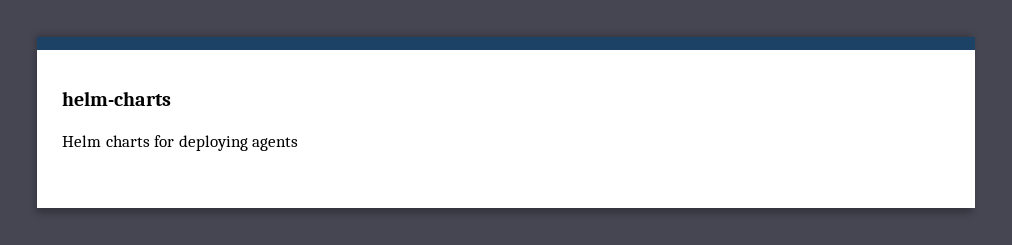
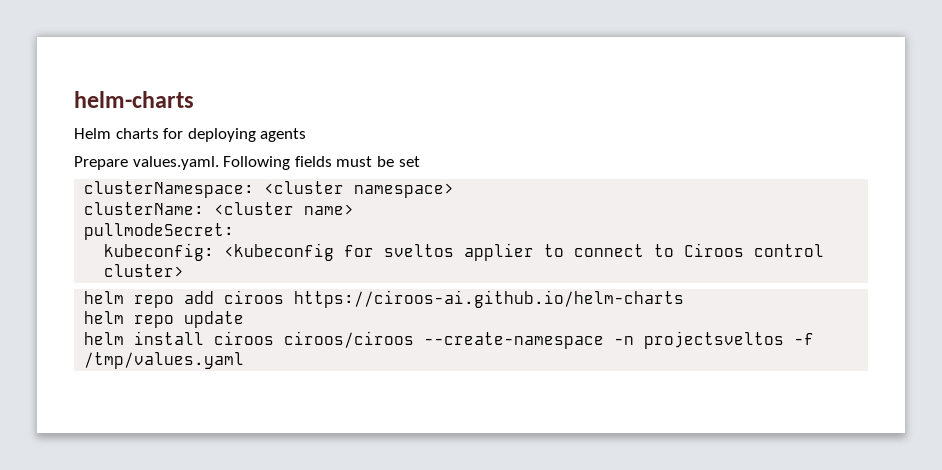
+ Prepare values.yaml. Following fields must be set
+ clusterNamespace: <cluster namespace>
+ clusterName: <cluster name>
+ pullmodeSecret:
+ kubeconfig: <kubeconfig for sveltos applier to connect to Ciroos control cluster>
+ helm repo add ciroos https://ciroos-ai.github.io/helm-charts
+ helm repo update
+ helm install ciroos ciroos/ciroos --create-namespace -n projectsveltos -f /tmp/values.yaml

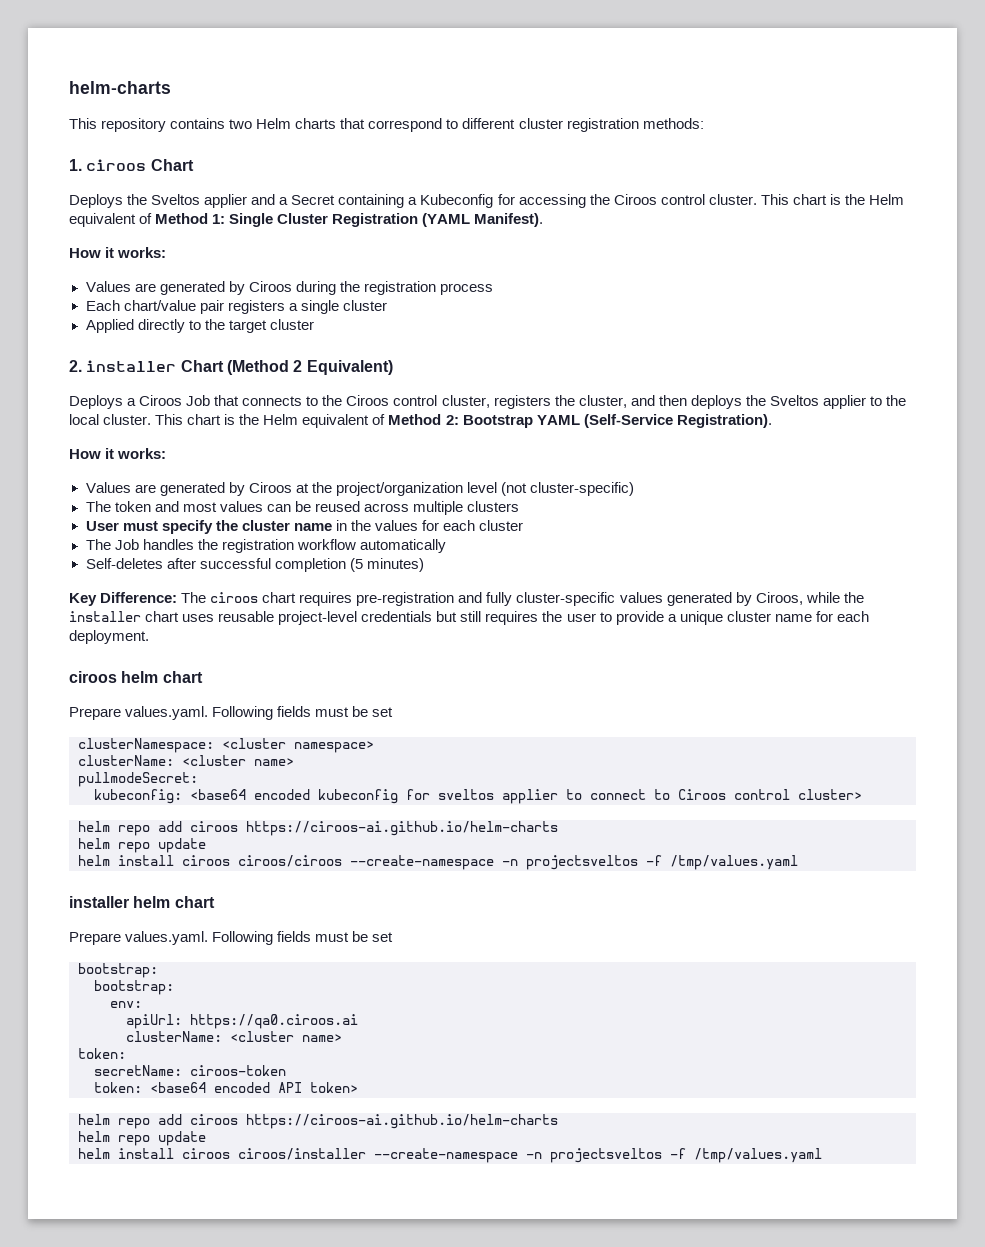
- Helm charts for deploying agents
+ This repository contains two Helm charts that correspond to different cluster registration methods:
+ 1. ciroos Chart
+ Deploys the Sveltos applier and a Secret containing a Kubeconfig for accessing the Ciroos control cluster. This chart is the Helm equivalent of Method 1: Single Cluster Registration (YAML Manifest).
+ How it works:
+ Values are generated by Ciroos during the registration process
+ Each chart/value pair registers a single cluster
+ Applied directly to the target cluster
+ 2. installer Chart (Method 2 Equivalent)
+ Deploys a Ciroos Job that connects to the Ciroos control cluster, registers the cluster, and then deploys the Sveltos applier to the local cluster. This chart is the Helm equivalent of Method 2: Bootstrap YAML (Self-Service Registration).
+ How it works:
+ Values are generated by Ciroos at the project/organization level (not cluster-specific)
+ The token and most values can be reused across multiple clusters
+ User must specify the cluster name in the values for each cluster
+ The Job handles the registration workflow automatically
+ Self-deletes after successful completion (5 minutes)
+ Key Difference: The ciroos chart requires pre-registration and fully cluster-specific values generated by Ciroos, while the installer chart uses reusable project-level credentials but still requires the user to provide a unique cluster name for each deployment.
+ ciroos helm chart
- kubeconfig: <kubeconfig for sveltos applier to connect to Ciroos control cluster>
+ kubeconfig: <base64 encoded kubeconfig for sveltos applier to connect to Ciroos control cluster>
+ installer helm chart
+ Prepare values.yaml. Following fields must be set
+ bootstrap:
+ bootstrap:
+ env:
+ apiUrl: https://qa0.ciroos.ai
+ clusterName: <cluster name>
+ token:
+ secretName: ciroos-token
+ token: <base64 encoded API token>
+ helm repo add ciroos https://ciroos-ai.github.io/helm-charts
+ helm repo update
+ helm install ciroos ciroos/installer --create-namespace -n projectsveltos -f /tmp/values.yaml

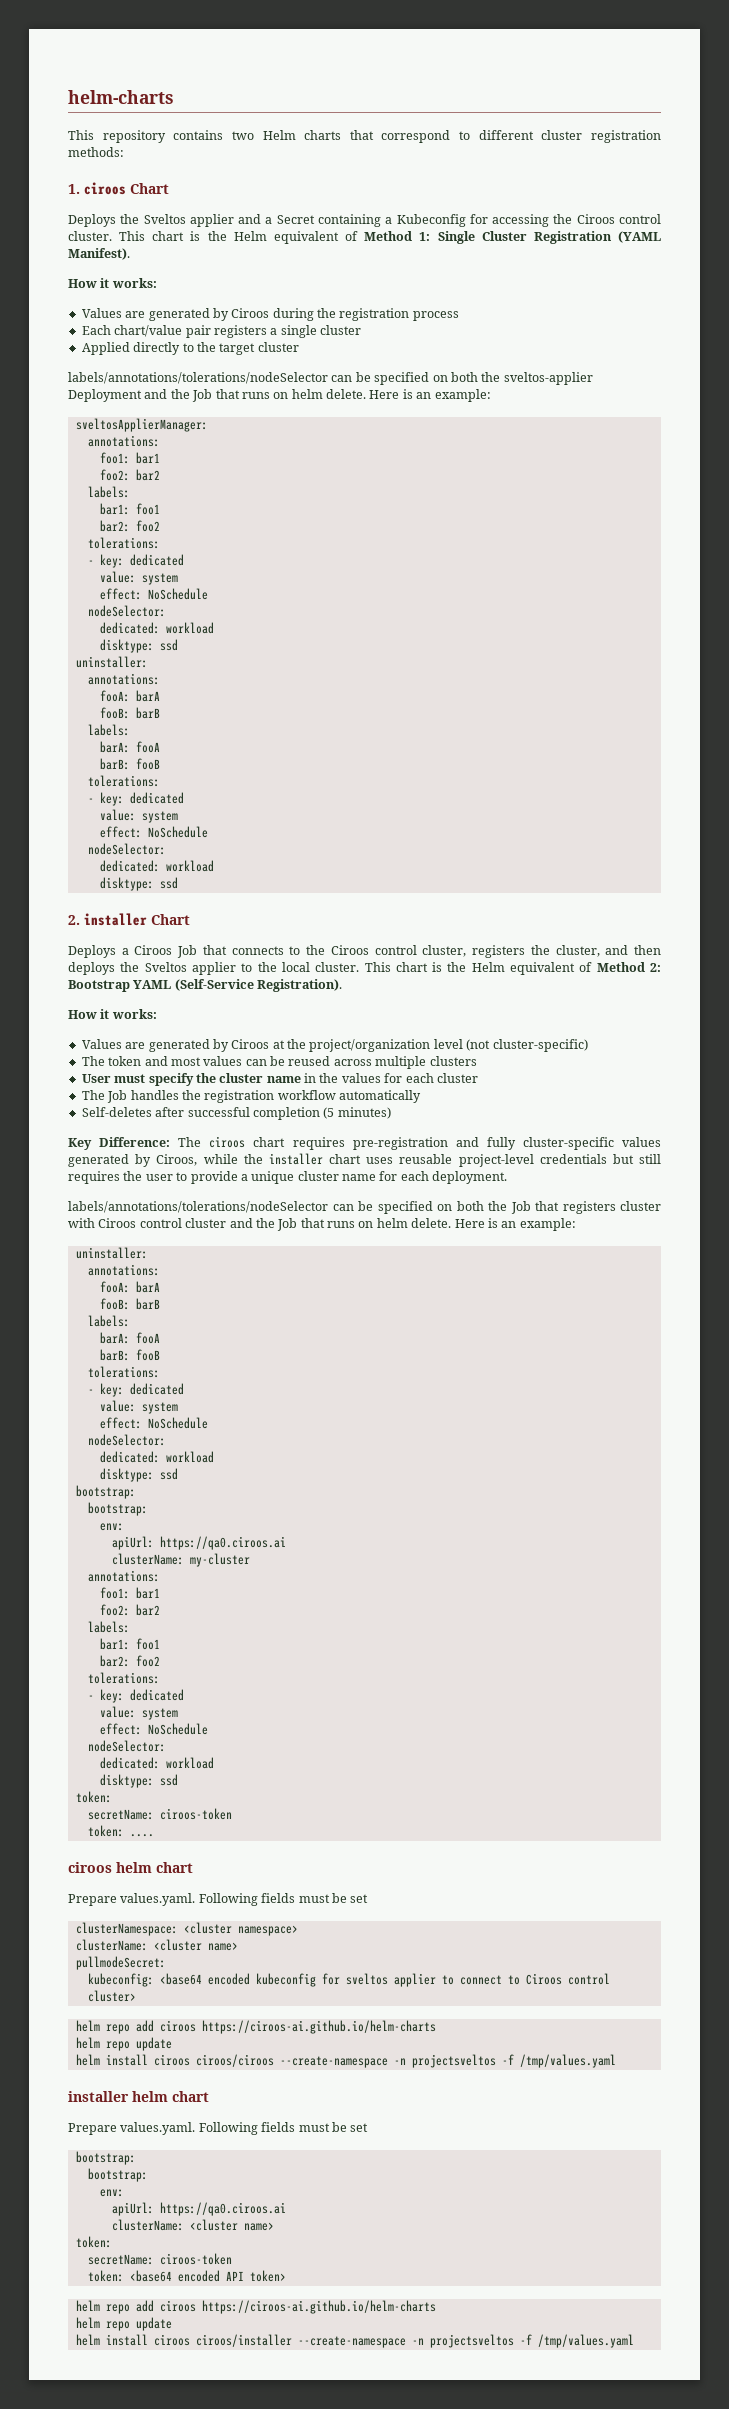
+ labels/annotations/tolerations/nodeSelector can be specified on both the sveltos-applier Deployment and the Job that runs on helm delete. Here is an example:
+ sveltosApplierManager:
+ annotations:
+ foo1: bar1
+ foo2: bar2
+ labels:
+ bar1: foo1
+ bar2: foo2
+ tolerations:
+ - key: dedicated
+ value: system
+ effect: NoSchedule
+ nodeSelector:
+ dedicated: workload
+ disktype: ssd
+ uninstaller:
+ annotations:
+ fooA: barA
+ fooB: barB
+ labels:
+ barA: fooA
+ barB: fooB
+ tolerations:
+ - key: dedicated
+ value: system
+ effect: NoSchedule
+ nodeSelector:
+ dedicated: workload
+ disktype: ssd
- 2. installer Chart (Method 2 Equivalent)
+ 2. installer Chart
+ labels/annotations/tolerations/nodeSelector can be specified on both the Job that registers cluster with Ciroos control cluster and the Job that runs on helm delete. Here is an example:
+ uninstaller:
+ annotations:
+ fooA: barA
+ fooB: barB
+ labels:
+ barA: fooA
+ barB: fooB
+ tolerations:
+ - key: dedicated
+ value: system
+ effect: NoSchedule
+ nodeSelector:
+ dedicated: workload
+ disktype: ssd
+ bootstrap:
+ bootstrap:
+ env:
+ apiUrl: https://qa0.ciroos.ai
+ clusterName: my-cluster
+ annotations:
+ foo1: bar1
+ foo2: bar2
+ labels:
+ bar1: foo1
+ bar2: foo2
+ tolerations:
+ - key: dedicated
+ value: system
+ effect: NoSchedule
+ nodeSelector:
+ dedicated: workload
+ disktype: ssd
+ token:
+ secretName: ciroos-token
+ token: ....

